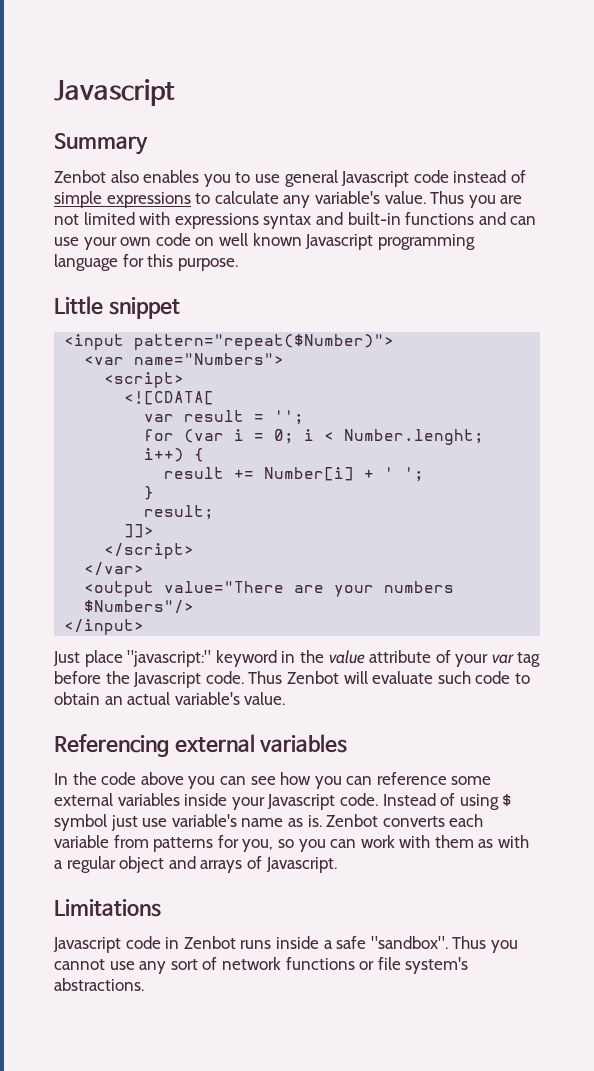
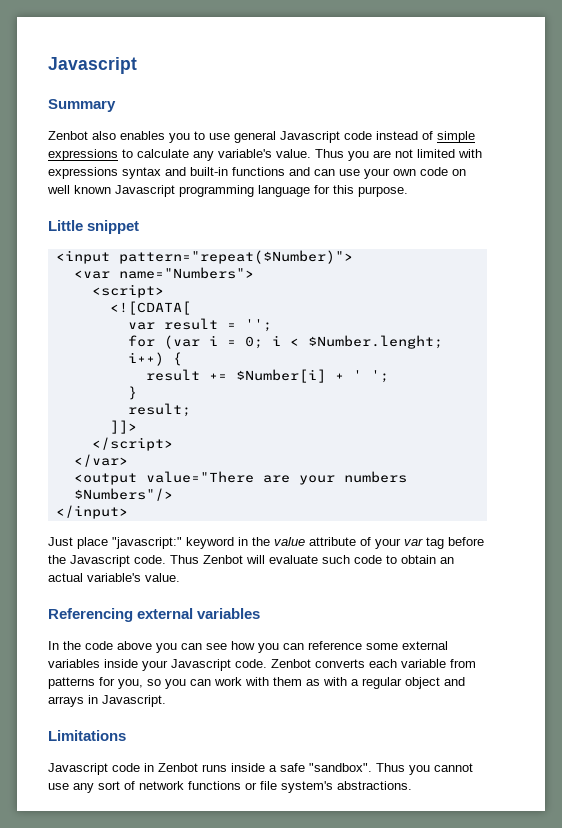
- for (var i = 0; i < Number.lenght; i++) {
+ for (var i = 0; i < $Number.lenght; i++) {
- result += Number[i] + ' ';
+ result += $Number[i] + ' ';
- Instead of using $ symbol just use variable's name as is.
- Zenbot converts each variable from patterns for you, so you can work with them as with a regular object and arrays of Javascript.
+ Zenbot converts each variable from patterns for you, so you can work with them as with a regular object and arrays in Javascript.

